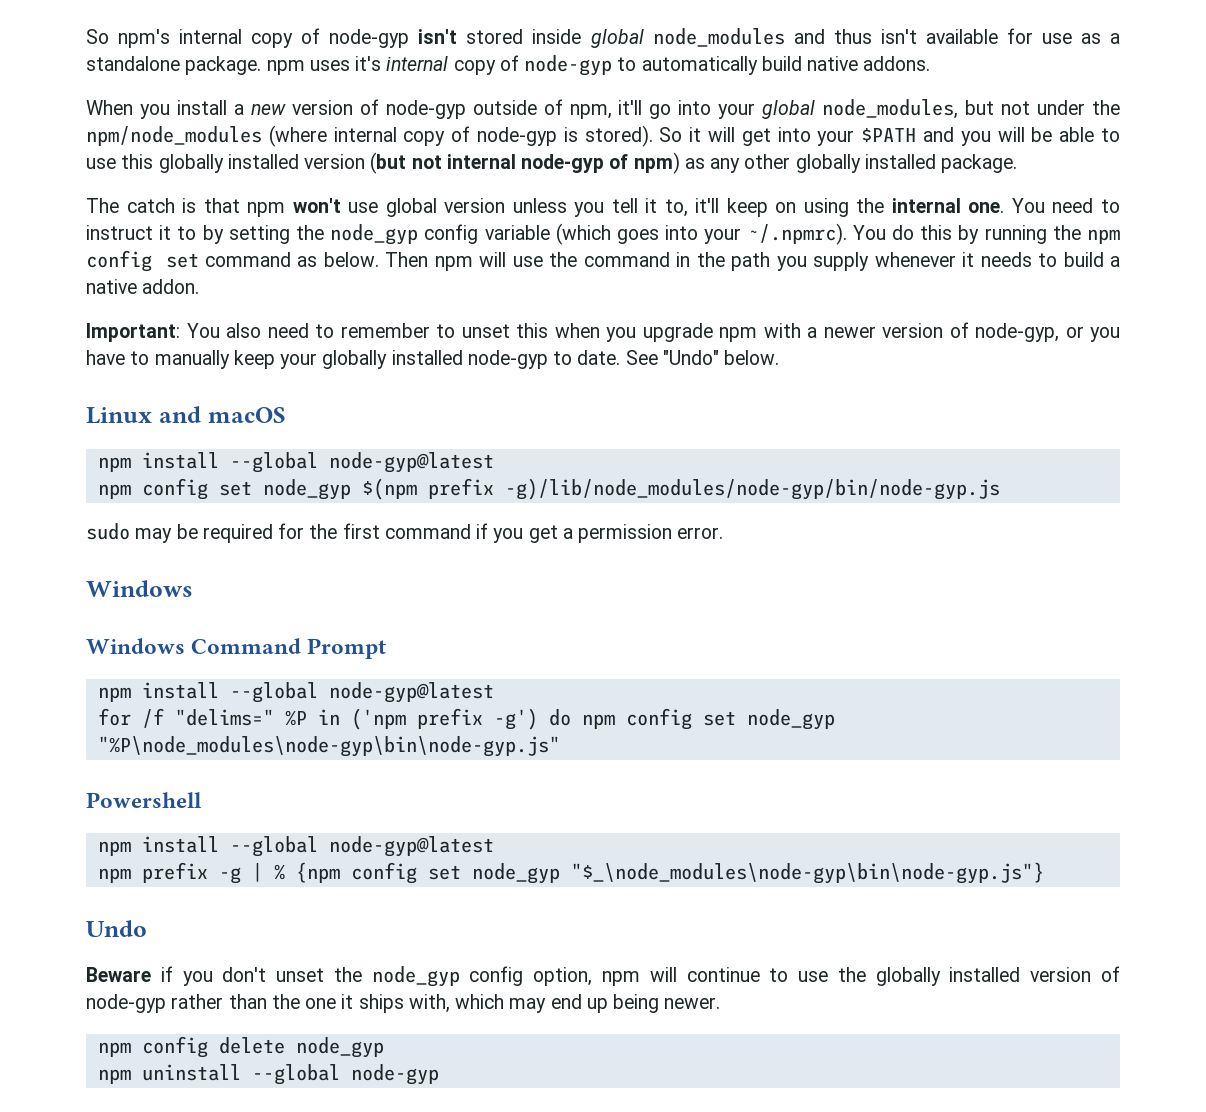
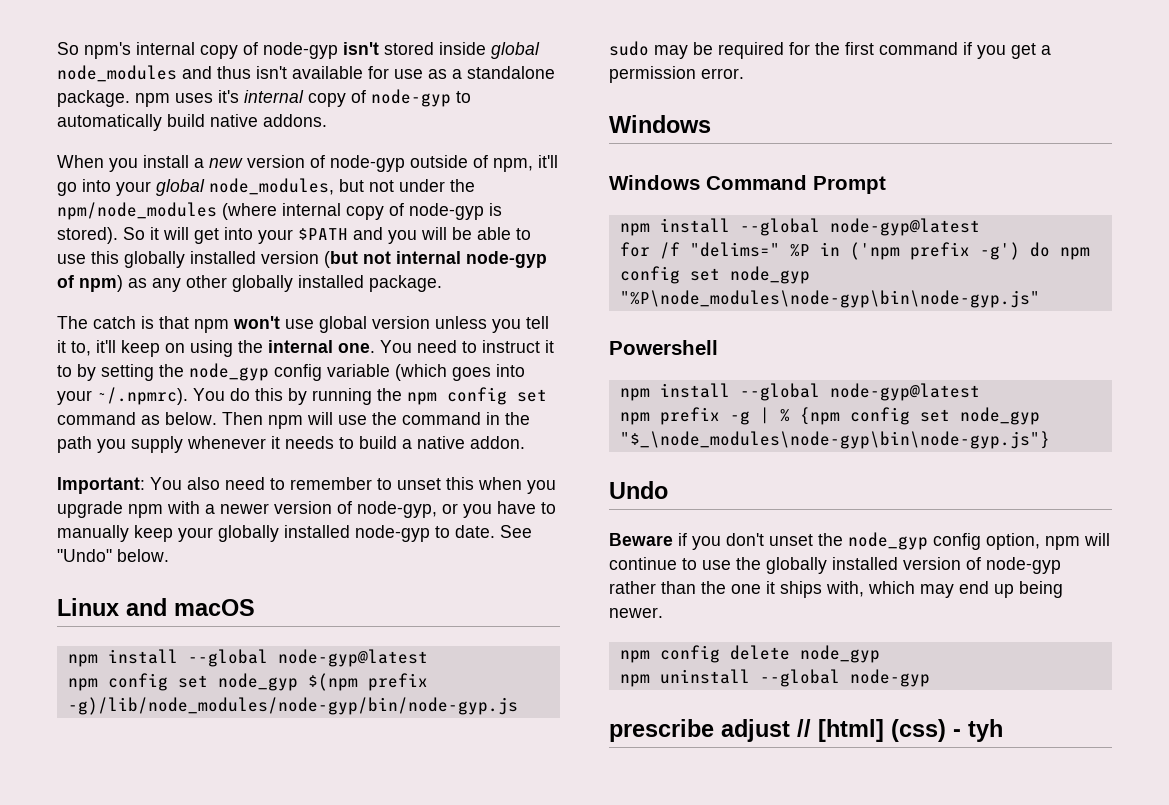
+ prescribe adjust // [html] (css) - tyh

